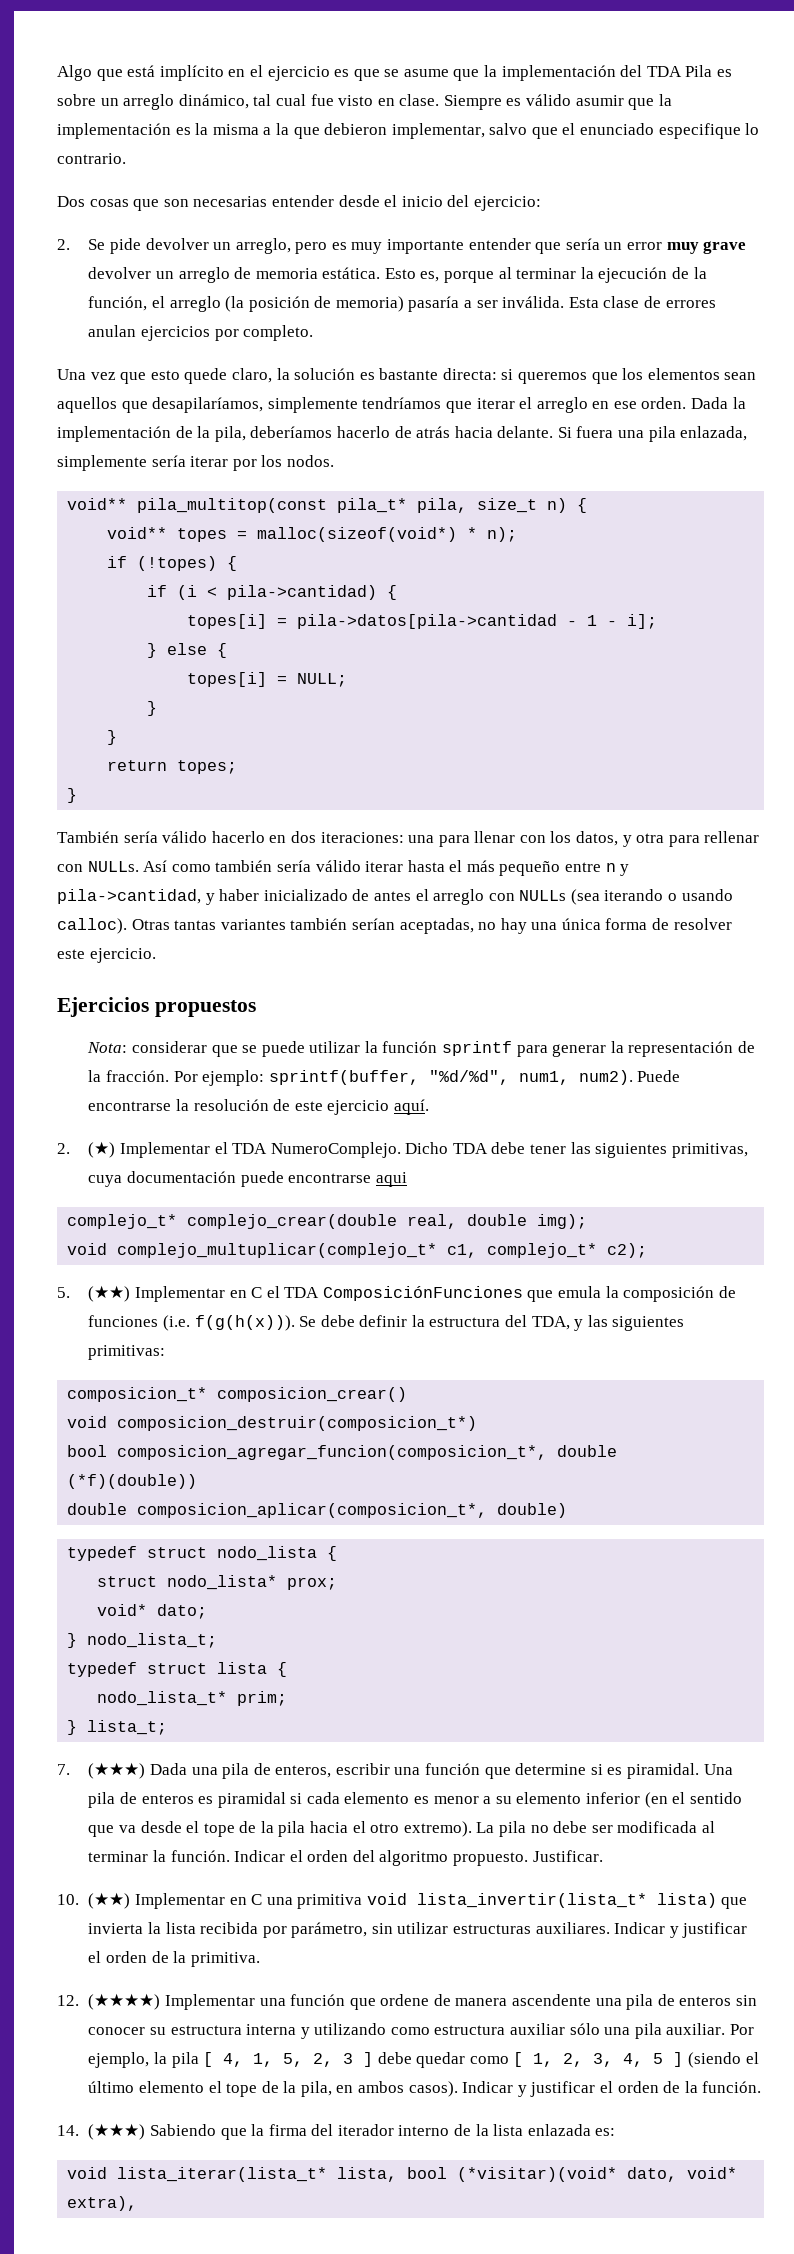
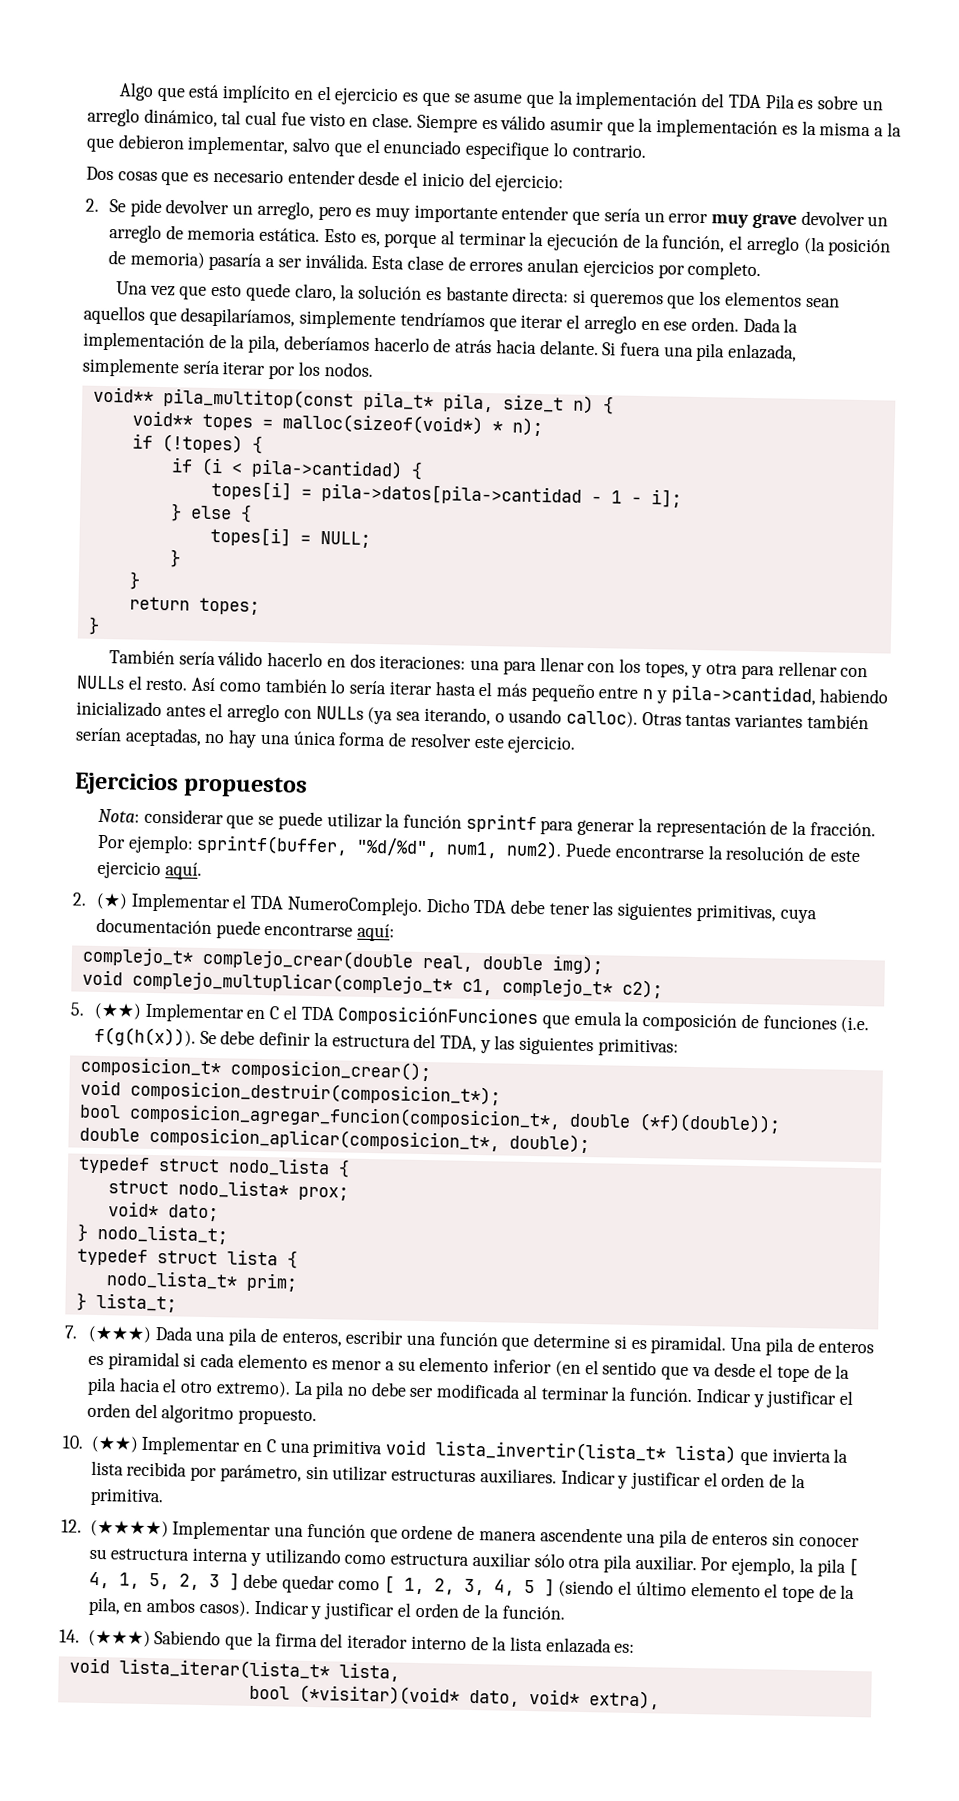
- Dos cosas que son necesarias entender desde el inicio del ejercicio:
+ Dos cosas que es necesario entender desde el inicio del ejercicio:
- También sería válido hacerlo en dos iteraciones: una para llenar con los datos, y otra para rellenar con NULLs.
+ También sería válido hacerlo en dos iteraciones: una para llenar con los topes, y otra para rellenar con NULLs el resto.
- Así como también sería válido iterar hasta el más pequeño entre n y pila->cantidad, y haber inicializado de antes el arreglo con NULLs (sea iterando o usando calloc).
+ Así como también lo sería iterar hasta el más pequeño entre n y pila->cantidad, habiendo inicializado antes el arreglo con NULLs (ya sea iterando, o usando calloc).
- Dicho TDA debe tener las siguientes primitivas, cuya documentación puede encontrarse aqui
+ Dicho TDA debe tener las siguientes primitivas, cuya documentación puede encontrarse aquí:
- composicion_t* composicion_crear()
- void composicion_destruir(composicion_t*)
+ composicion_t* composicion_crear();
+ void composicion_destruir(composicion_t*);
- bool composicion_agregar_funcion(composicion_t*, double (*f)(double))
+ bool composicion_agregar_funcion(composicion_t*, double (*f)(double));
- double composicion_aplicar(composicion_t*, double)
+ double composicion_aplicar(composicion_t*, double);
- Indicar el orden del algoritmo propuesto. Justificar.
+ Indicar y justificar el orden del algoritmo propuesto.
- 12. (★★★★) Implementar una función que ordene de manera ascendente una pila de enteros sin conocer su estructura interna y utilizando como estructura auxiliar sólo una pila auxiliar.
+ 12. (★★★★) Implementar una función que ordene de manera ascendente una pila de enteros sin conocer su estructura interna y utilizando como estructura auxiliar sólo otra pila auxiliar.
- void lista_iterar(lista_t* lista, bool (*visitar)(void* dato, void* extra),
+ void lista_iterar(lista_t* lista,
+ bool (*visitar)(void* dato, void* extra),

